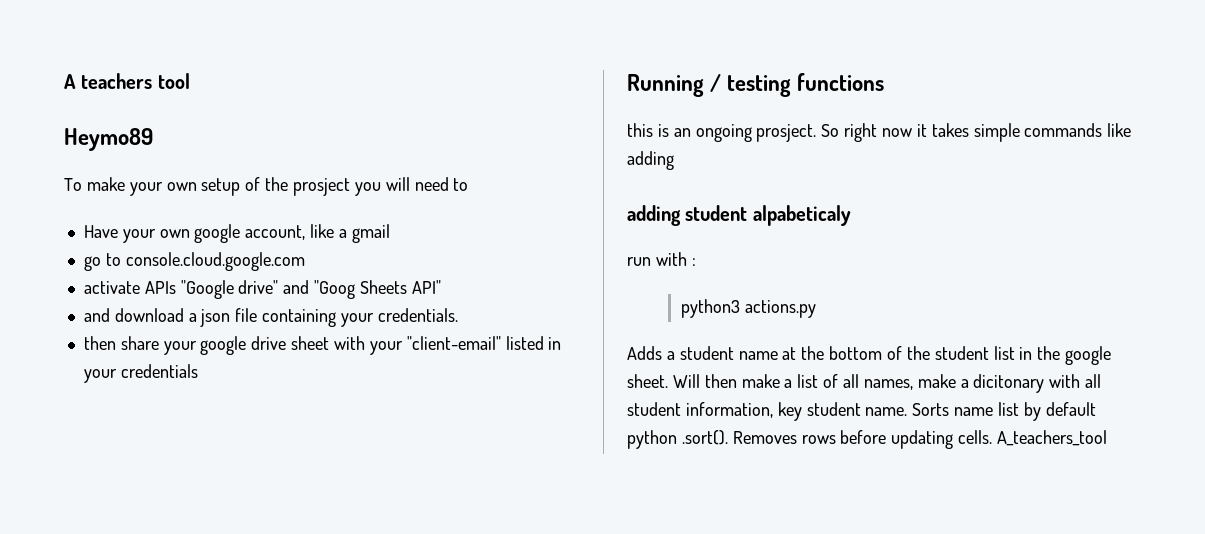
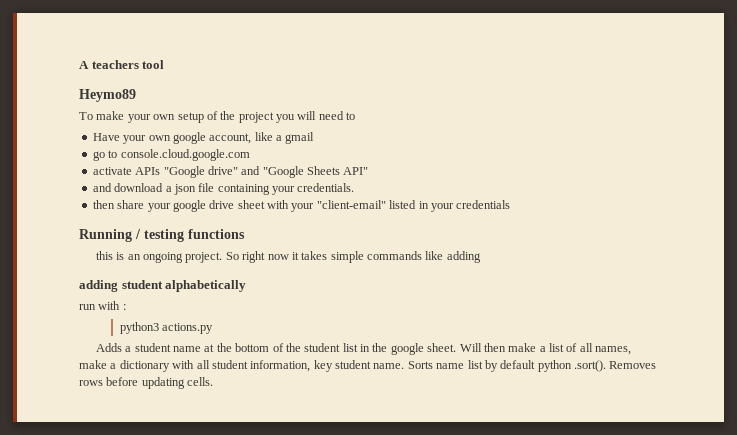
- To make your own setup of the prosject you will need to
+ To make your own setup of the project you will need to
- activate APIs "Google drive" and "Goog Sheets API"
+ activate APIs "Google drive" and "Google Sheets API"
- this is an ongoing prosject.
+ this is an ongoing project.
- adding student alpabeticaly
+ adding student alphabetically
- Will then make a list of all names, make a dicitonary with all student information, key student name.
+ Will then make a list of all names, make a dictionary with all student information, key student name.
- A_teachers_tool

